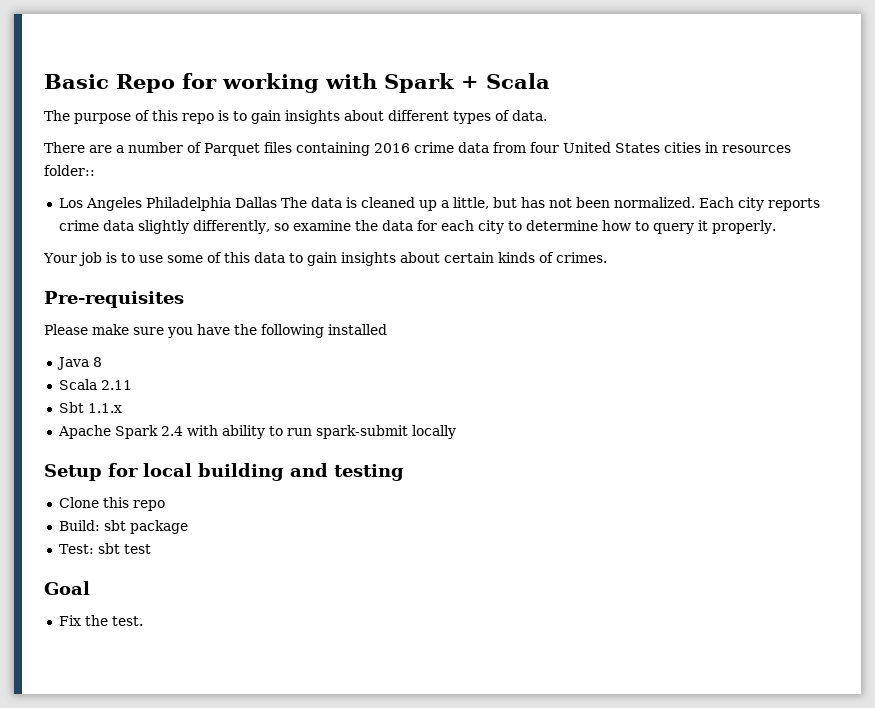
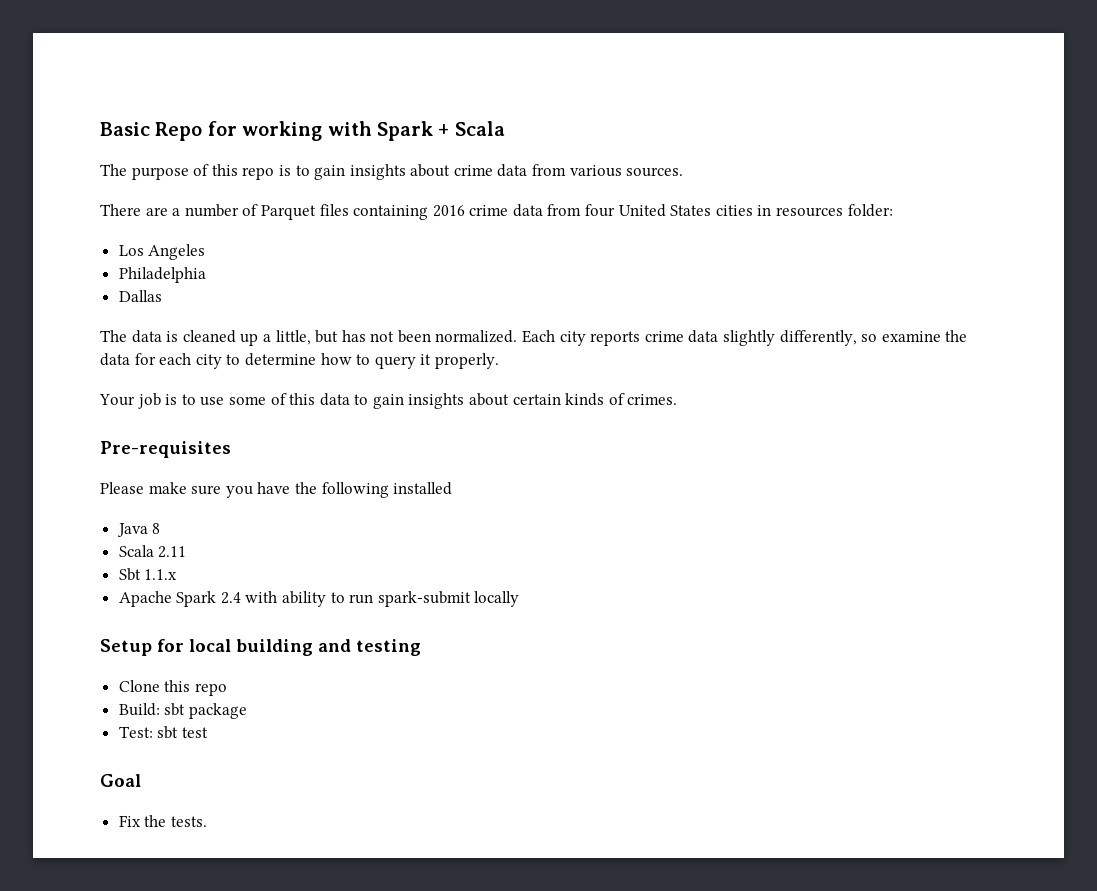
- The purpose of this repo is to gain insights about different types of data.
+ The purpose of this repo is to gain insights about crime data from various sources.
- There are a number of Parquet files containing 2016 crime data from four United States cities in resources folder::
+ There are a number of Parquet files containing 2016 crime data from four United States cities in resources folder:
- Los Angeles Philadelphia Dallas The data is cleaned up a little, but has not been normalized.
+ Los Angeles
+ Philadelphia
+ Dallas
+ The data is cleaned up a little, but has not been normalized.
- Fix the test.
+ Fix the tests.

